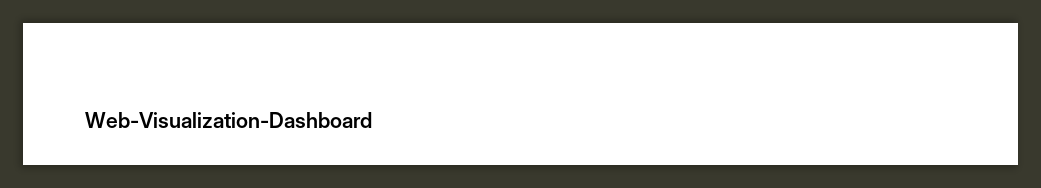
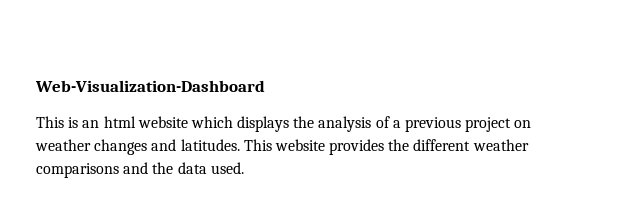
+ This is an html website which displays the analysis of a previous project on weather changes and latitudes. This website provides the different weather comparisons and the data used.

